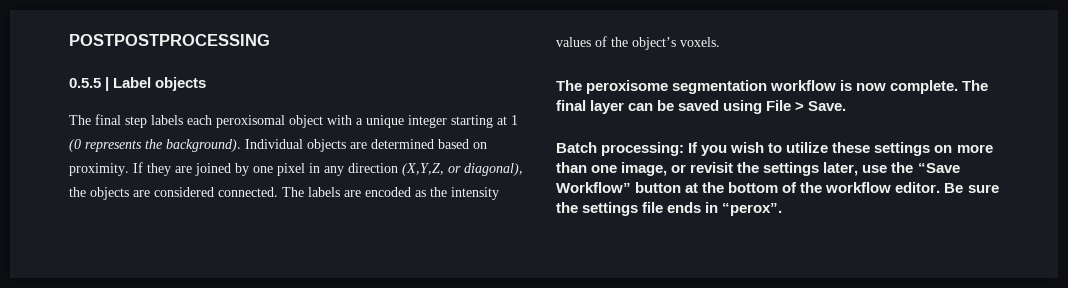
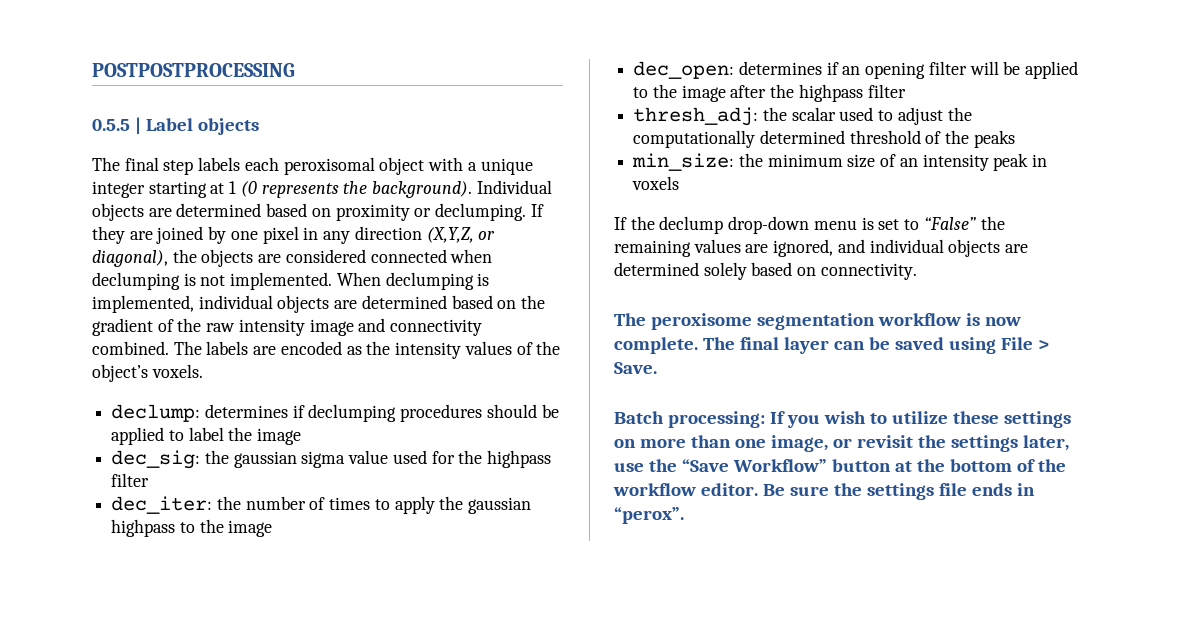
- Individual objects are determined based on proximity.
+ Individual objects are determined based on proximity or declumping.
- If they are joined by one pixel in any direction (X,Y,Z, or diagonal), the objects are considered connected.
+ If they are joined by one pixel in any direction (X,Y,Z, or diagonal), the objects are considered connected when declumping is not implemented. When declumping is implemented, individual objects are determined based on the gradient of the raw intensity image and connectivity combined.
+ declump: determines if declumping procedures should be applied to label the image
+ dec_sig: the gaussian sigma value used for the highpass filter
+ dec_iter: the number of times to apply the gaussian highpass to the image
+ dec_open: determines if an opening filter will be applied to the image after the highpass filter
+ thresh_adj: the scalar used to adjust the computationally determined threshold of the peaks
+ min_size: the minimum size of an intensity peak in voxels
+ If the declump drop-down menu is set to “False” the remaining values are ignored, and individual objects are determined solely based on connectivity.

